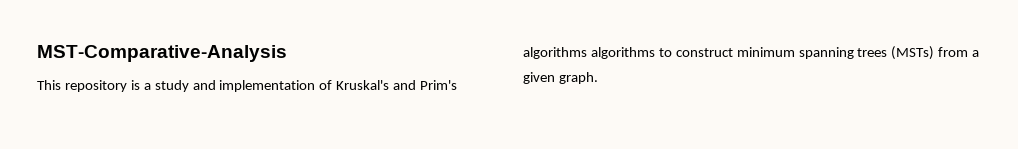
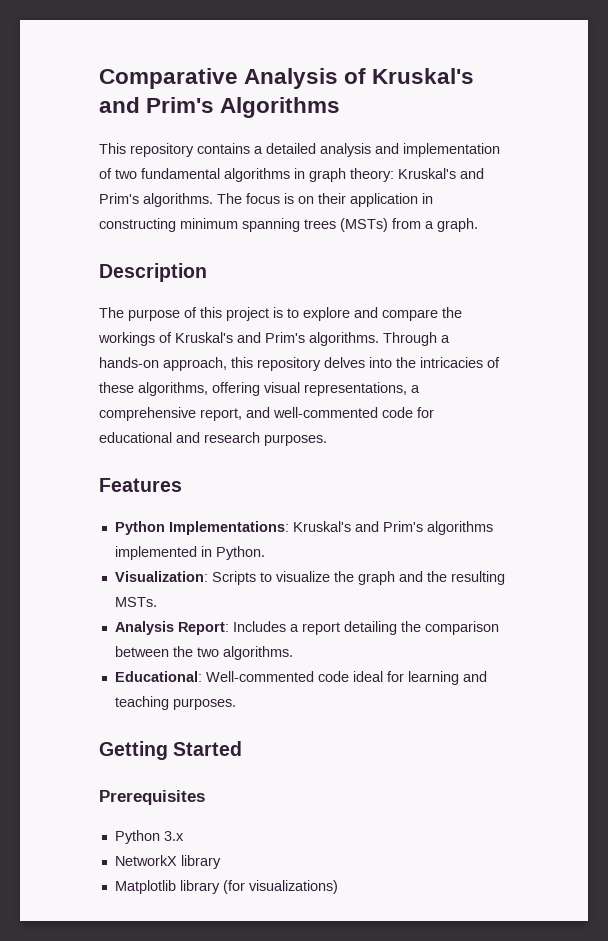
- MST-Comparative-Analysis
- This repository is a study and implementation of Kruskal's and Prim's algorithms algorithms to construct minimum spanning trees (MSTs) from a given graph.
+ Comparative Analysis of Kruskal's and Prim's Algorithms
+ This repository contains a detailed analysis and implementation of two fundamental algorithms in graph theory: Kruskal's and Prim's algorithms. The focus is on their application in constructing minimum spanning trees (MSTs) from a graph.
+ Description
+ The purpose of this project is to explore and compare the workings of Kruskal's and Prim's algorithms. Through a hands-on approach, this repository delves into the intricacies of these algorithms, offering visual representations, a comprehensive report, and well-commented code for educational and research purposes.
+ Features
+ Python Implementations: Kruskal's and Prim's algorithms implemented in Python.
+ Visualization: Scripts to visualize the graph and the resulting MSTs.
+ Analysis Report: Includes a report detailing the comparison between the two algorithms.
+ Educational: Well-commented code ideal for learning and teaching purposes.
+ Getting Started
+ Prerequisites
+ Python 3.x
+ NetworkX library
+ Matplotlib library (for visualizations)

